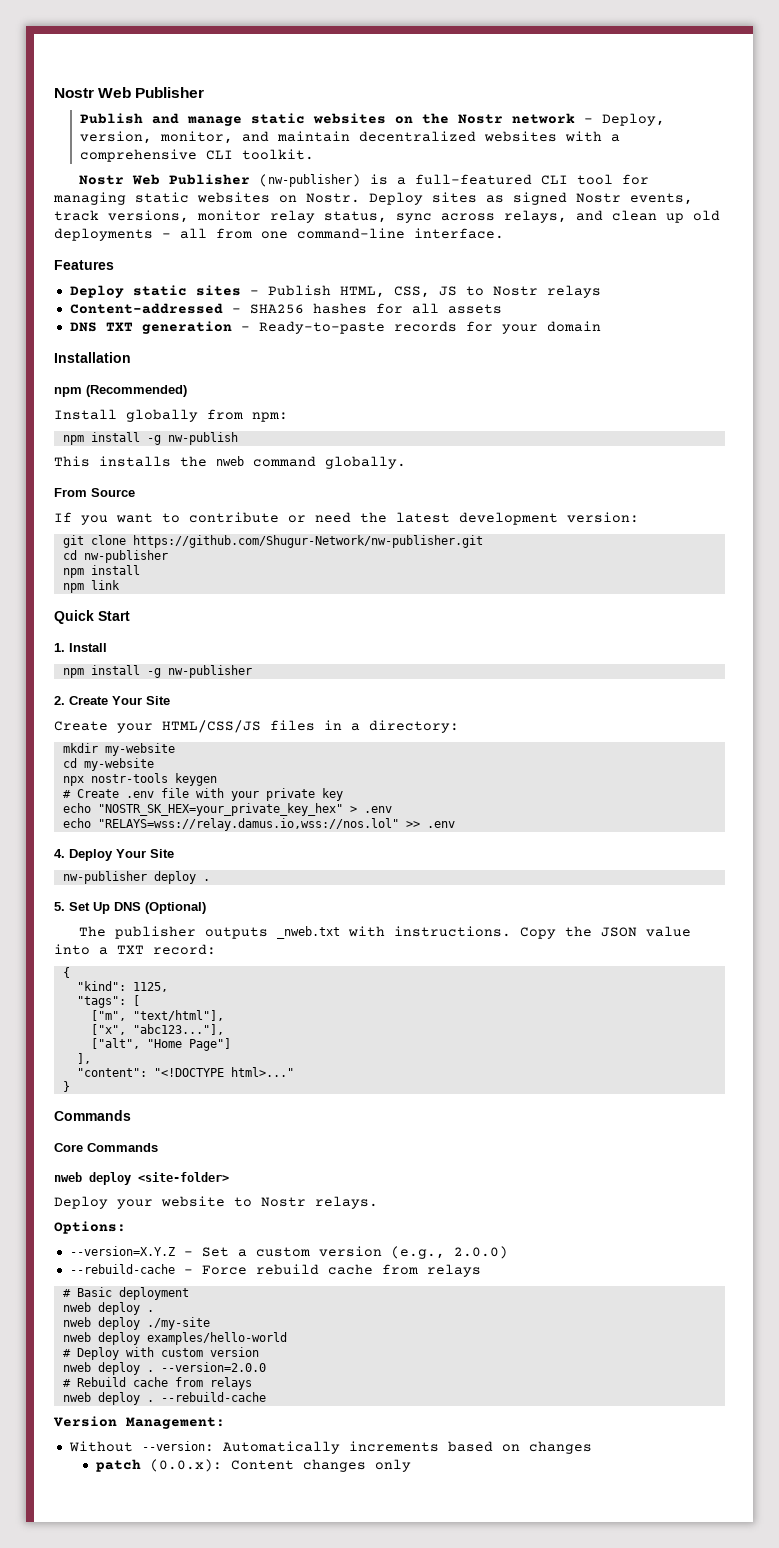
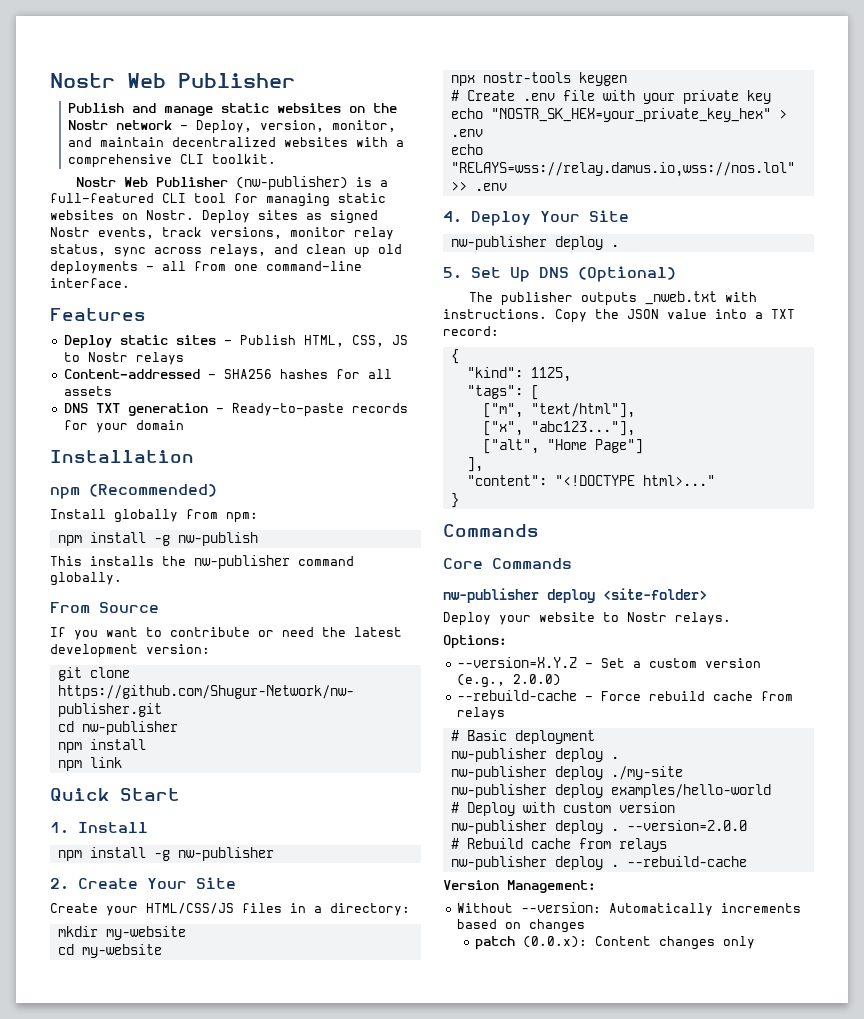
- This installs the nweb command globally.
+ This installs the nw-publisher command globally.
- nweb deploy <site-folder>
+ nw-publisher deploy <site-folder>
  # Basic deployment
- nweb deploy .
- nweb deploy ./my-site
+ nw-publisher deploy .
+ nw-publisher deploy ./my-site
- nweb deploy examples/hello-world
+ nw-publisher deploy examples/hello-world
  # Deploy with custom version
- nweb deploy .
+ nw-publisher deploy .
  # Rebuild cache from relays
- nweb deploy .
+ nw-publisher deploy .

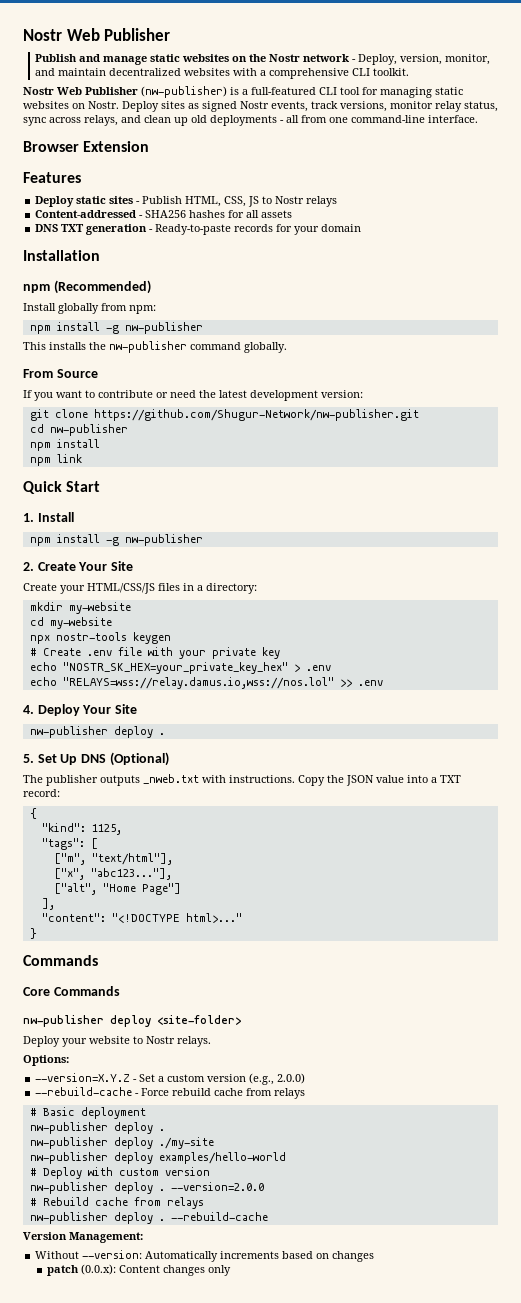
+ Browser Extension
  Install globally from npm:
- npm install -g nw-publish
+ npm install -g nw-publisher

